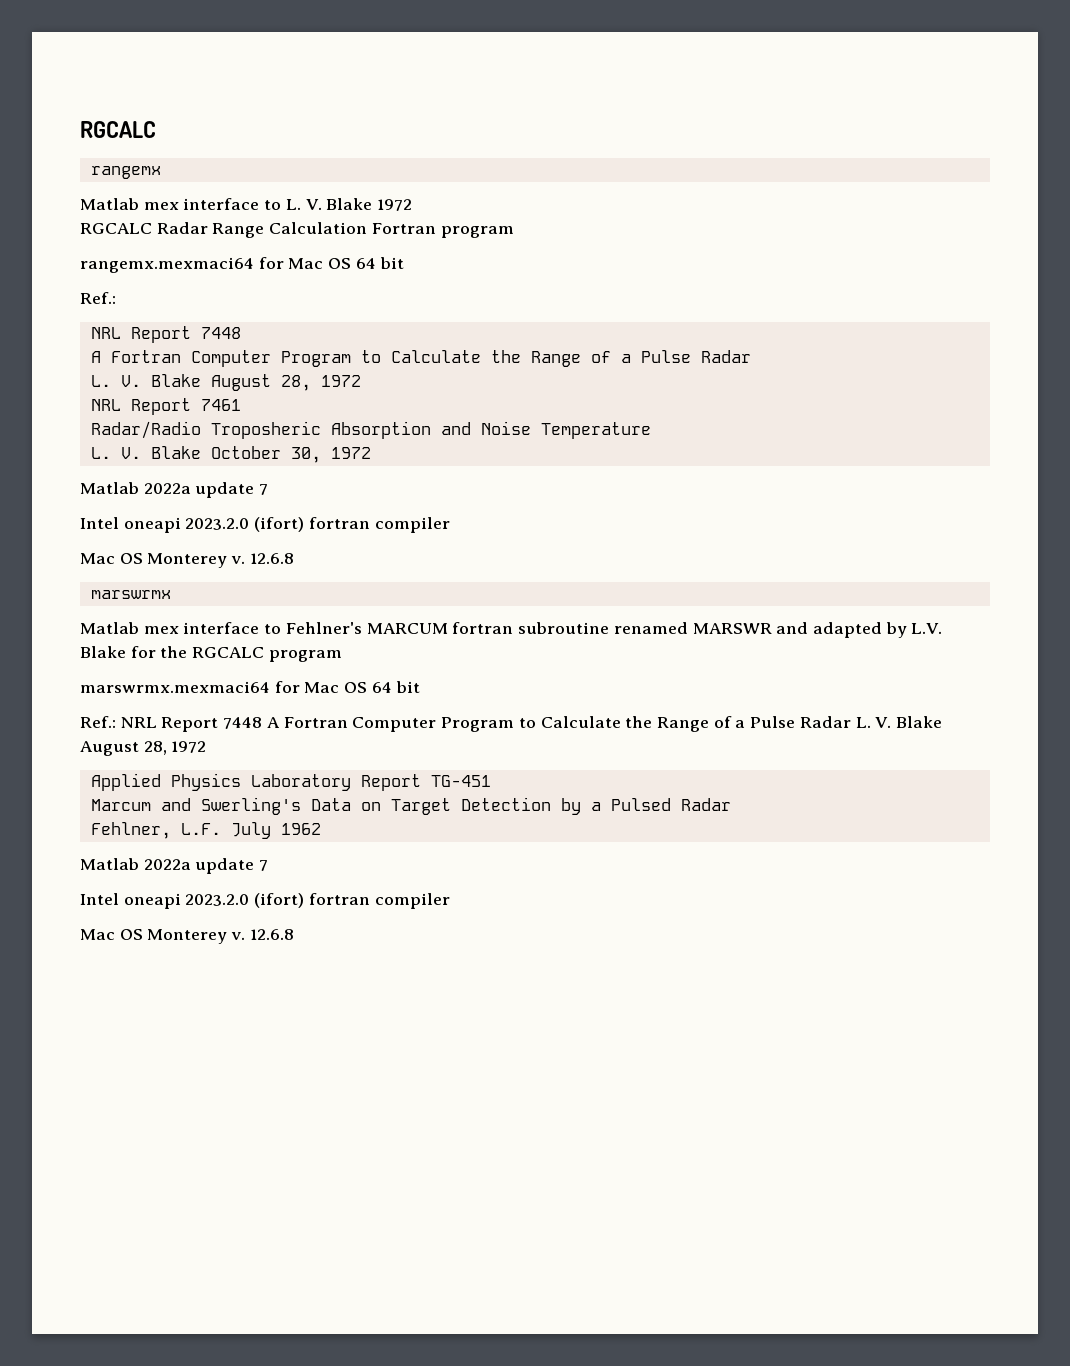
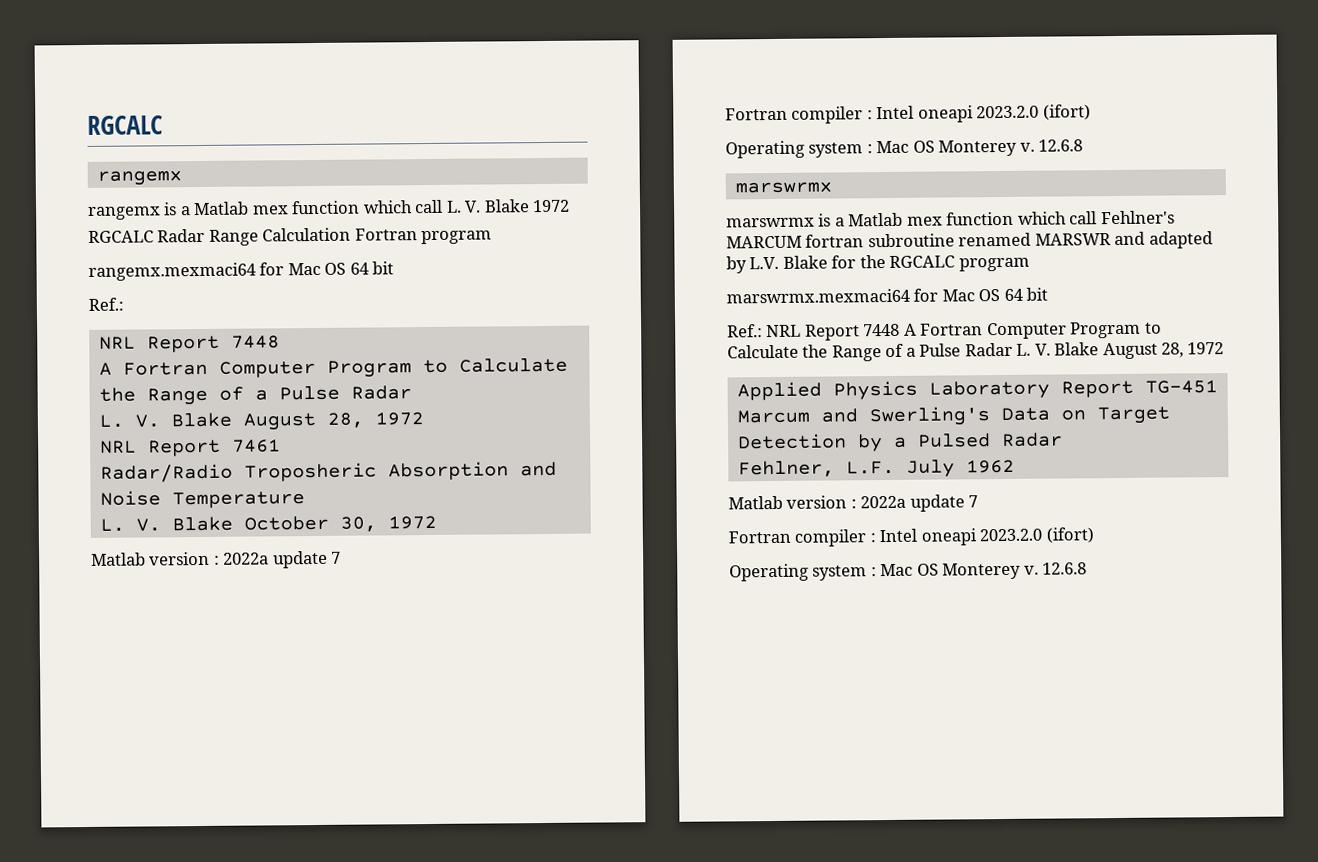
- Matlab mex interface to L. V. Blake 1972
+ rangemx is a Matlab mex function which call L. V. Blake 1972
  L. V. Blake October 30, 1972
- Matlab 2022a update 7
- Intel oneapi 2023.2.0 (ifort) fortran compiler
- Mac OS Monterey v.
+ Matlab version : 2022a update 7
+ Fortran compiler : Intel oneapi 2023.2.0 (ifort)
+ Operating system : Mac OS Monterey v.
- Matlab mex interface to Fehlner's MARCUM fortran subroutine renamed MARSWR and adapted by L.V. Blake for the RGCALC program
+ marswrmx is a Matlab mex function which call Fehlner's MARCUM fortran subroutine renamed MARSWR and adapted by L.V. Blake for the RGCALC program
  Fehlner, L.F. July 1962
- Matlab 2022a update 7
- Intel oneapi 2023.2.0 (ifort) fortran compiler
- Mac OS Monterey v.
+ Matlab version : 2022a update 7
+ Fortran compiler : Intel oneapi 2023.2.0 (ifort)
+ Operating system : Mac OS Monterey v.

